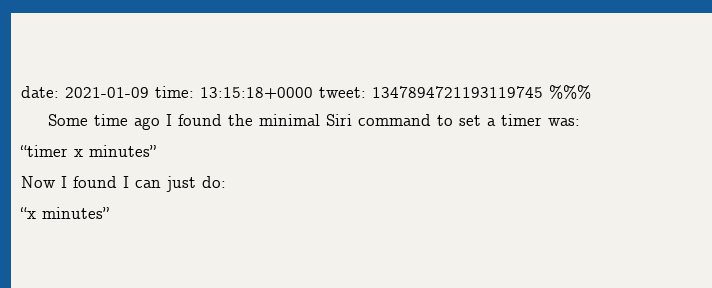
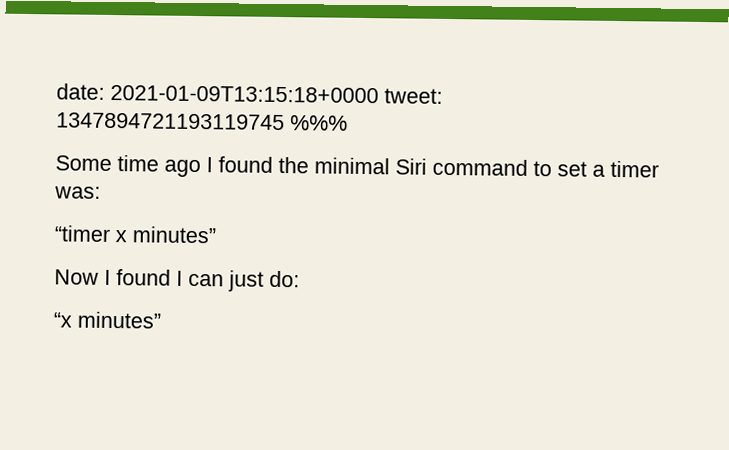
- date: 2021-01-09 time: 13:15:18+0000 tweet: 1347894721193119745 %%%
+ date: 2021-01-09T13:15:18+0000 tweet: 1347894721193119745 %%%

